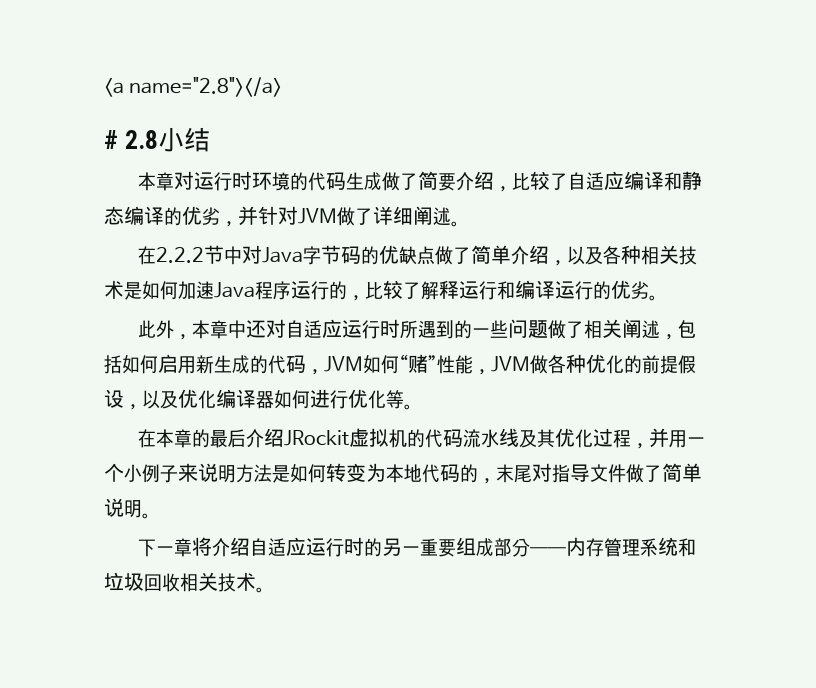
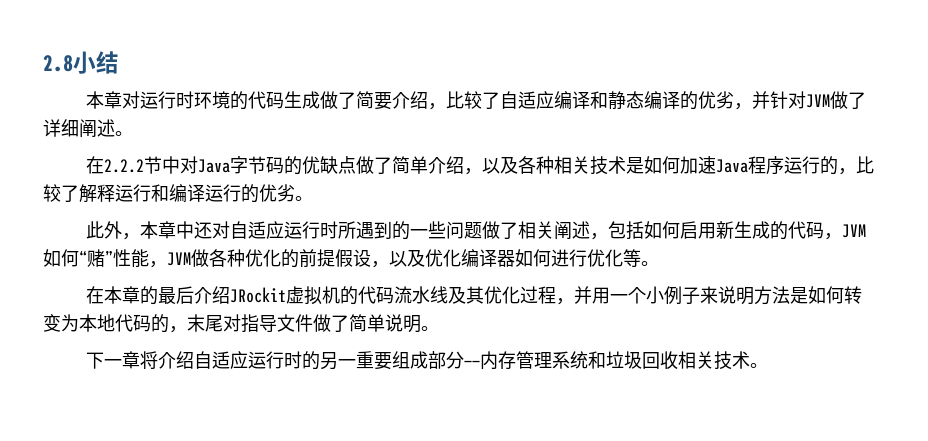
- <a name="2.8"></a>
- # 2.8小结
+ 2.8小结

